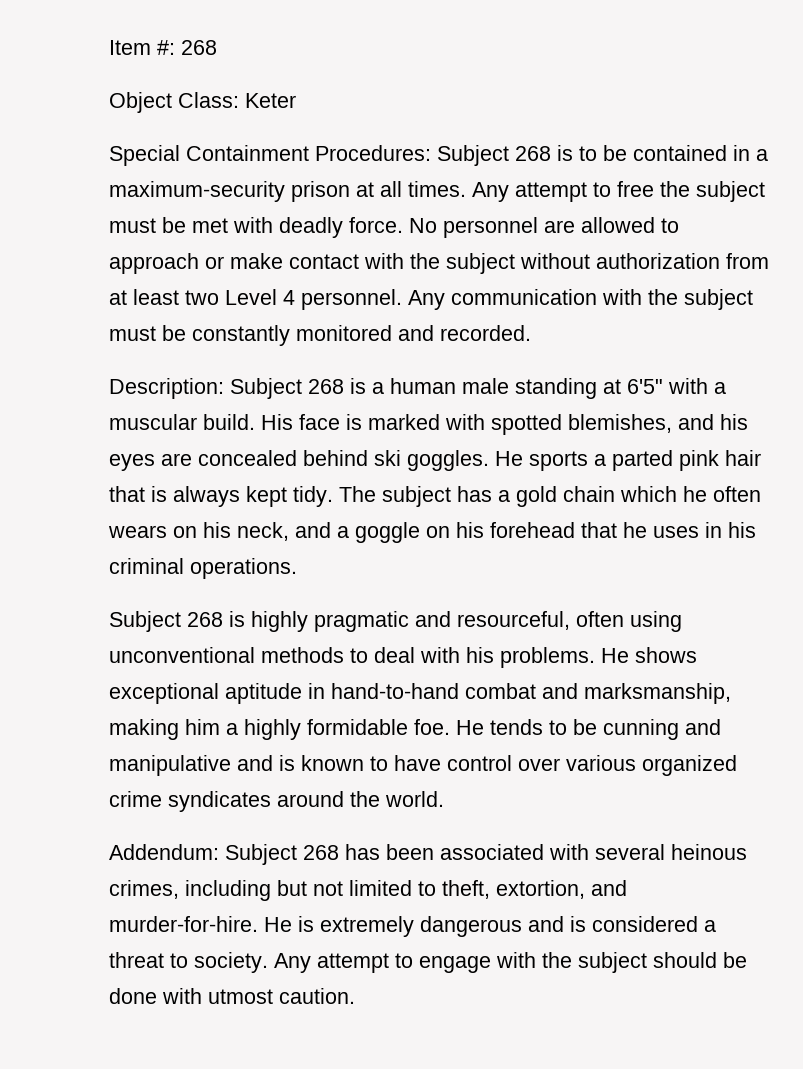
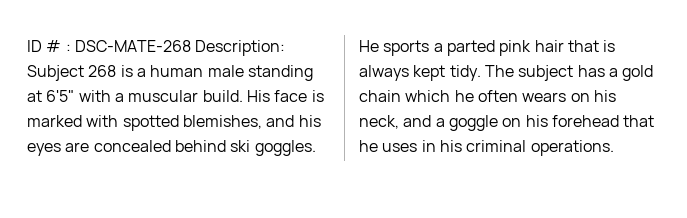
- Item #: 268
- Object Class: Keter
- Special Containment Procedures: Subject 268 is to be contained in a maximum-security prison at all times. Any attempt to free the subject must be met with deadly force. No personnel are allowed to approach or make contact with the subject without authorization from at least two Level 4 personnel. Any communication with the subject must be constantly monitored and recorded.
- Description: Subject 268 is a human male standing at 6'5" with a muscular build.
+ ID # : DSC-MATE-268 Description: Subject 268 is a human male standing at 6'5" with a muscular build.
- Subject 268 is highly pragmatic and resourceful, often using unconventional methods to deal with his problems. He shows exceptional aptitude in hand-to-hand combat and marksmanship, making him a highly formidable foe. He tends to be cunning and manipulative and is known to have control over various organized crime syndicates around the world.
- Addendum: Subject 268 has been associated with several heinous crimes, including but not limited to theft, extortion, and murder-for-hire. He is extremely dangerous and is considered a threat to society. Any attempt to engage with the subject should be done with utmost caution.

